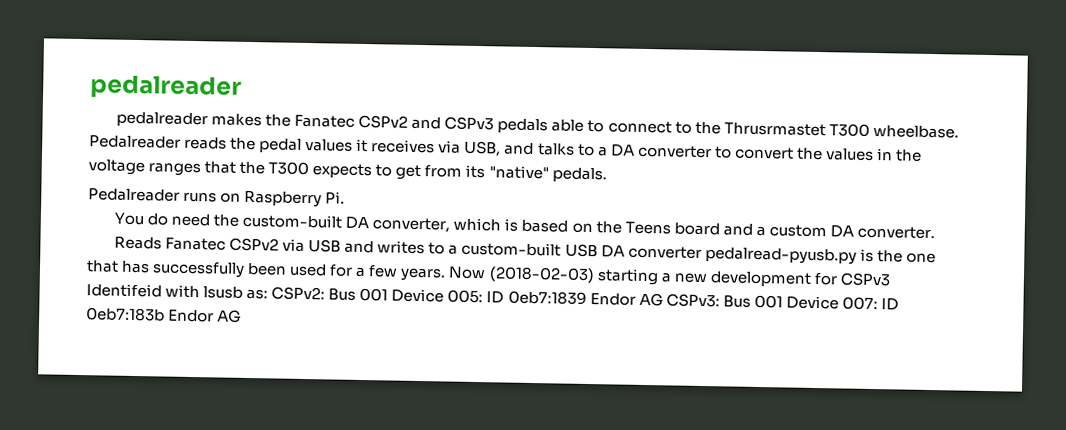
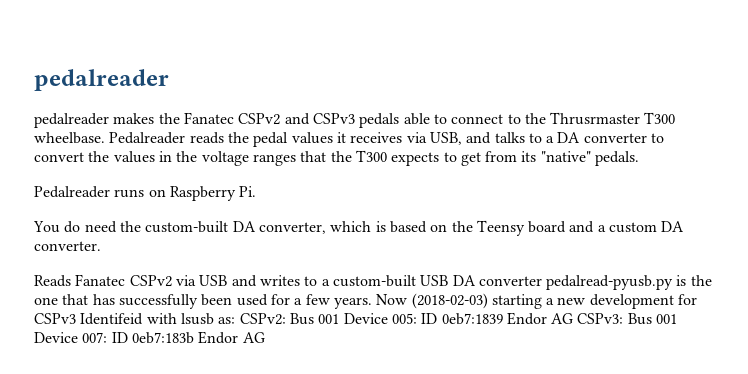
- pedalreader makes the Fanatec CSPv2 and CSPv3 pedals able to connect to the Thrusrmastet T300 wheelbase.
+ pedalreader makes the Fanatec CSPv2 and CSPv3 pedals able to connect to the Thrusrmaster T300 wheelbase.
- You do need the custom-built DA converter, which is based on the Teens board and a custom DA converter.
+ You do need the custom-built DA converter, which is based on the Teensy board and a custom DA converter.

